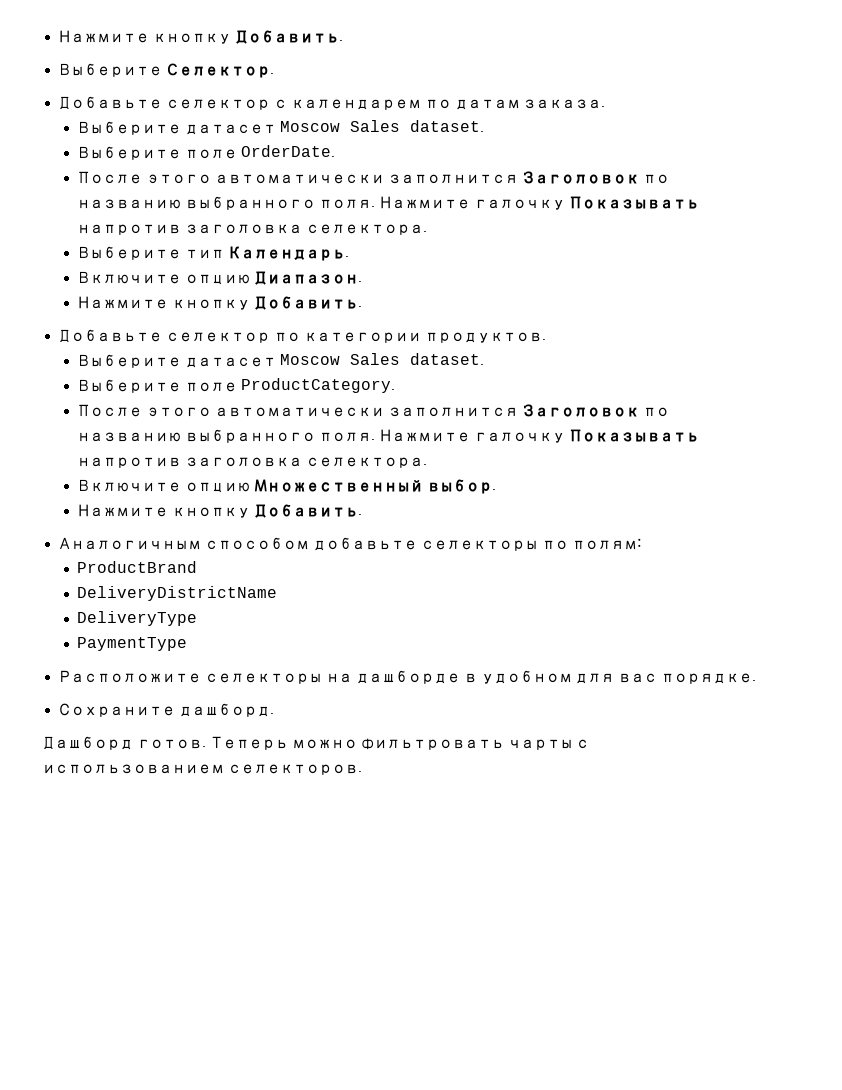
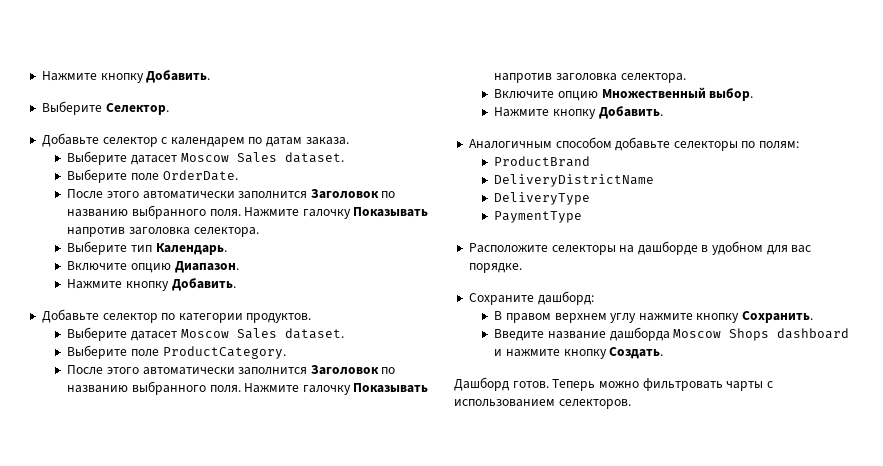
- Сохраните дашборд.
+ Сохраните дашборд:
+ В правом верхнем углу нажмите кнопку Сохранить.
+ Введите название дашборда Moscow Shops dashboard и нажмите кнопку Создать.

